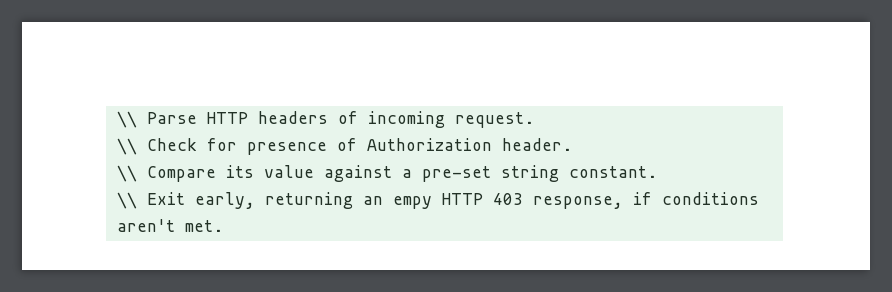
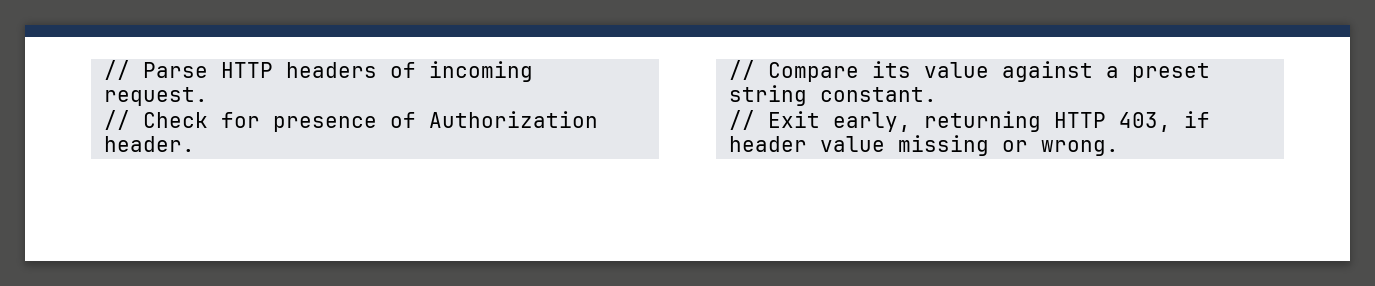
- \\ Parse HTTP headers of incoming request.
+ // Parse HTTP headers of incoming request.
- \\ Check for presence of Authorization header.
+ // Check for presence of Authorization header.
- \\ Compare its value against a pre-set string constant.
+ // Compare its value against a preset string constant.
- \\ Exit early, returning an empy HTTP 403 response, if conditions aren't met.
+ // Exit early, returning HTTP 403, if header value missing or wrong.

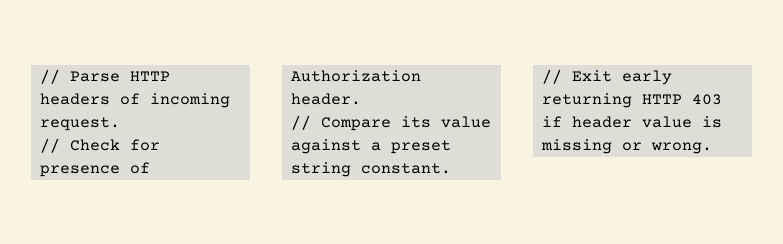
- // Exit early, returning HTTP 403, if header value missing or wrong.
+ // Exit early returning HTTP 403 if header value is missing or wrong.

